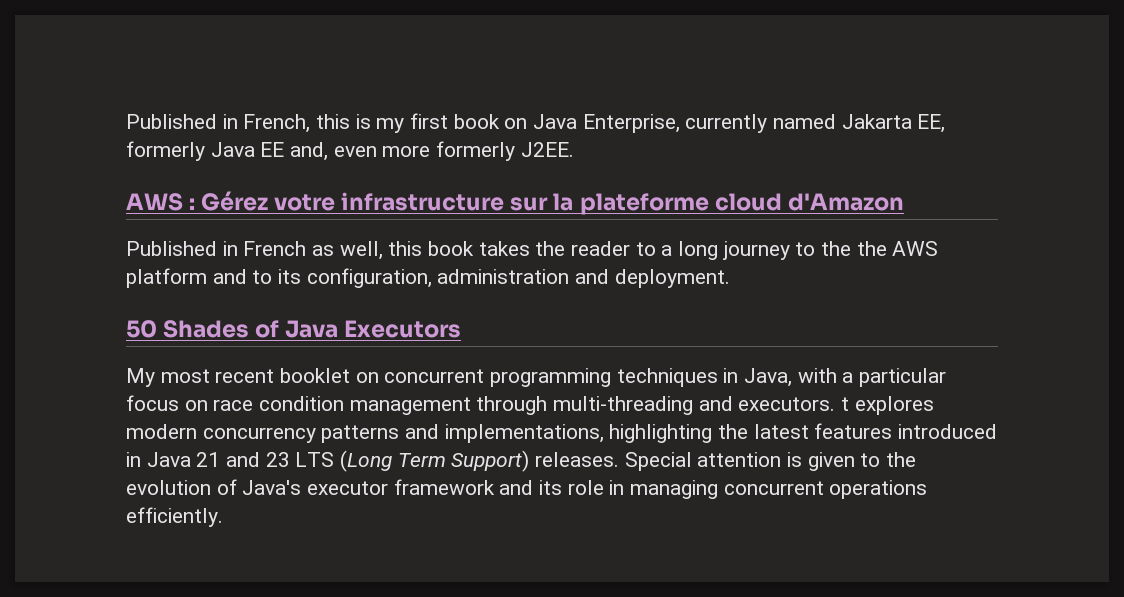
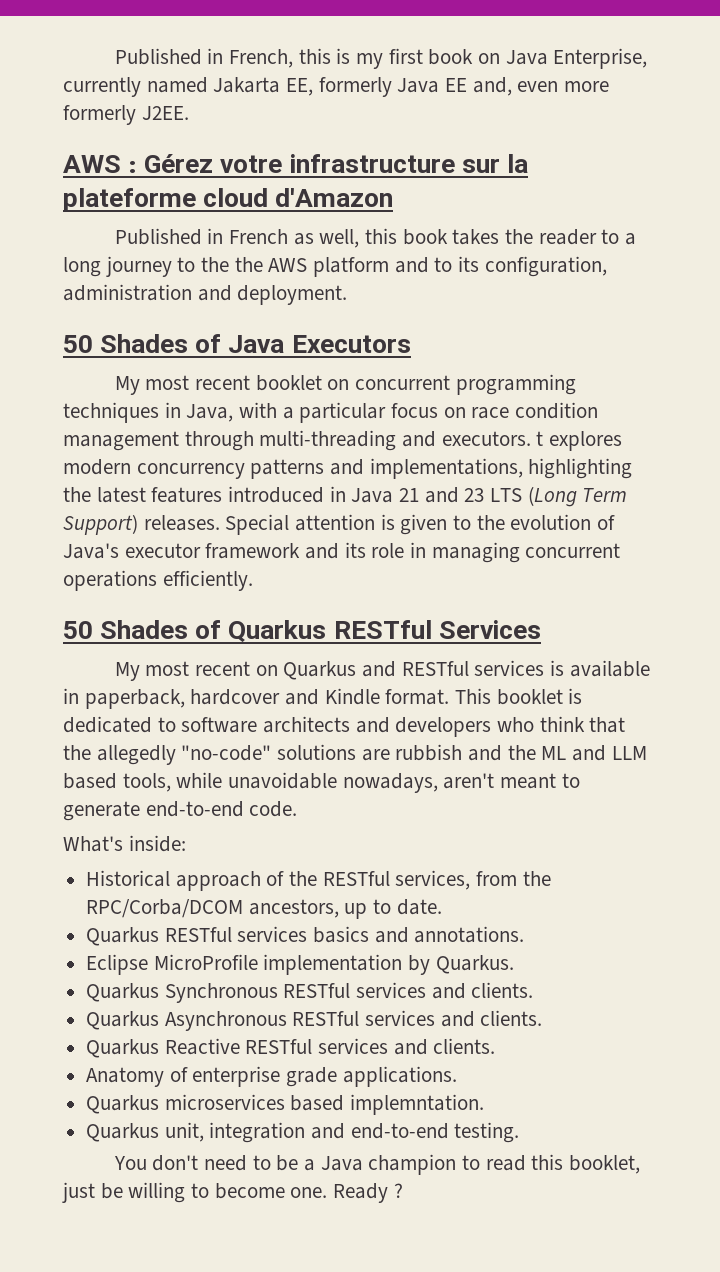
+ 50 Shades of Quarkus RESTful Services
+ My most recent on Quarkus and RESTful services is available in paperback, hardcover and Kindle format. This booklet is dedicated to software architects and developers who think that the allegedly "no-code" solutions are rubbish and the ML and LLM based tools, while unavoidable nowadays, aren't meant to generate end-to-end code.
+ What's inside:
+ Historical approach of the RESTful services, from the RPC/Corba/DCOM ancestors, up to date.
+ Quarkus RESTful services basics and annotations.
+ Eclipse MicroProfile implementation by Quarkus.
+ Quarkus Synchronous RESTful services and clients.
+ Quarkus Asynchronous RESTful services and clients.
+ Quarkus Reactive RESTful services and clients.
+ Anatomy of enterprise grade applications.
+ Quarkus microservices based implemntation.
+ Quarkus unit, integration and end-to-end testing.
+ You don't need to be a Java champion to read this booklet, just be willing to become one. Ready ?

